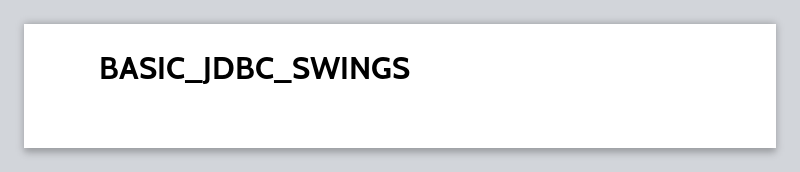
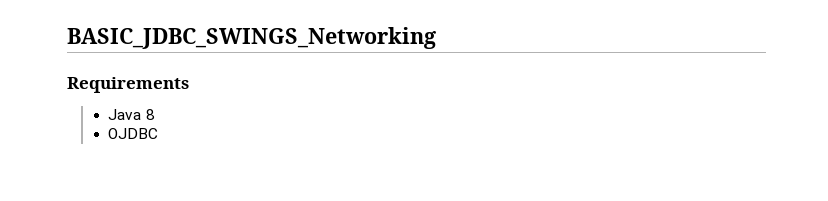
- BASIC_JDBC_SWINGS
+ BASIC_JDBC_SWINGS_Networking
+ Requirements
+ Java 8
+ OJDBC

